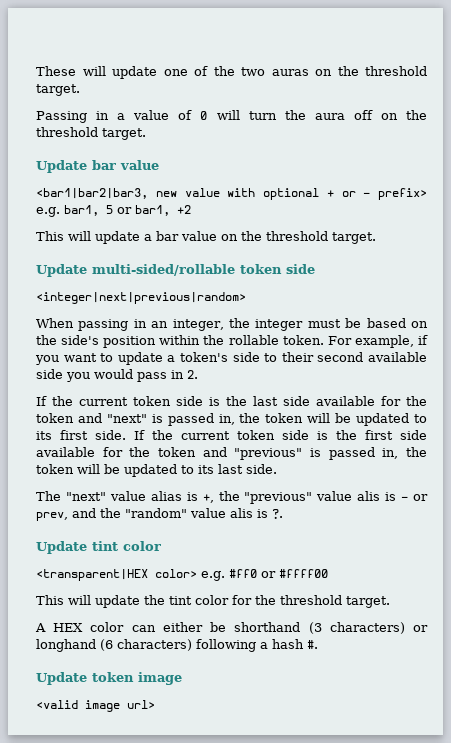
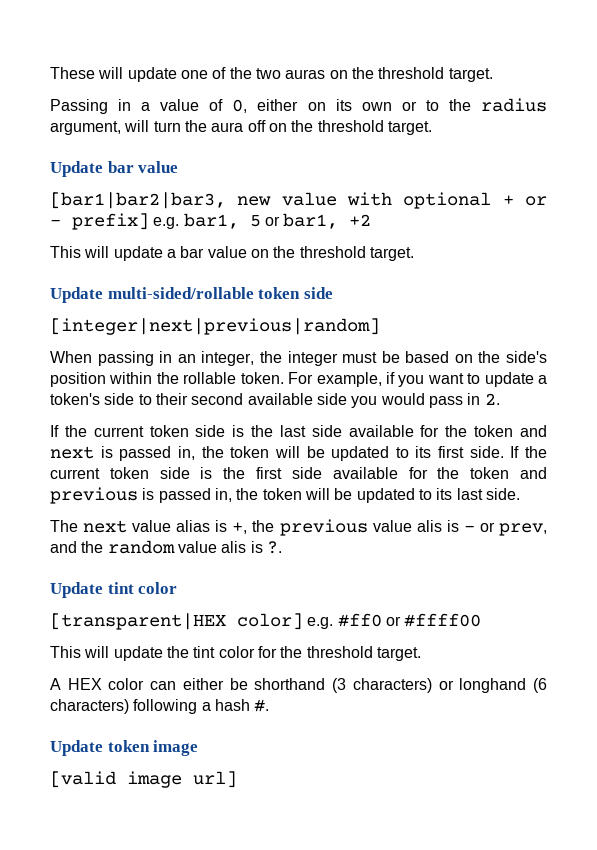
- Passing in a value of 0 will turn the aura off on the threshold target.
+ Passing in a value of 0, either on its own or to the radius argument, will turn the aura off on the threshold target.
- <bar1|bar2|bar3, new value with optional + or - prefix> e.g. bar1, 5 or bar1, +2
+ [bar1|bar2|bar3, new value with optional + or - prefix] e.g. bar1, 5 or bar1, +2
- <integer|next|previous|random>
+ [integer|next|previous|random]
- If the current token side is the last side available for the token and "next" is passed in, the token will be updated to its first side.
+ If the current token side is the last side available for the token and next is passed in, the token will be updated to its first side.
- If the current token side is the first side available for the token and "previous" is passed in, the token will be updated to its last side.
+ If the current token side is the first side available for the token and previous is passed in, the token will be updated to its last side.
- The "next" value alias is +, the "previous" value alis is - or prev, and the "random" value alis is ?.
+ The next value alias is +, the previous value alis is - or prev, and the random value alis is ?.
- <transparent|HEX color> e.g. #ff0 or #ffff00
+ [transparent|HEX color] e.g. #ff0 or #ffff00
- <valid image url>
+ [valid image url]

